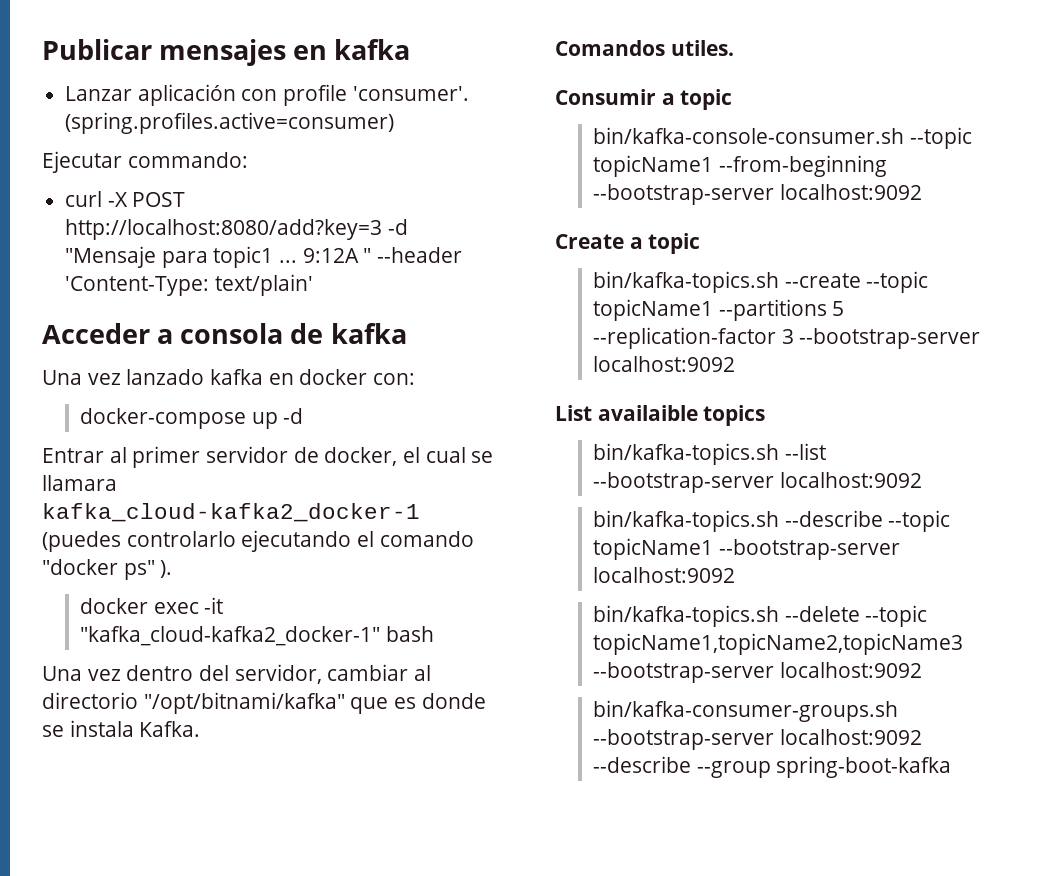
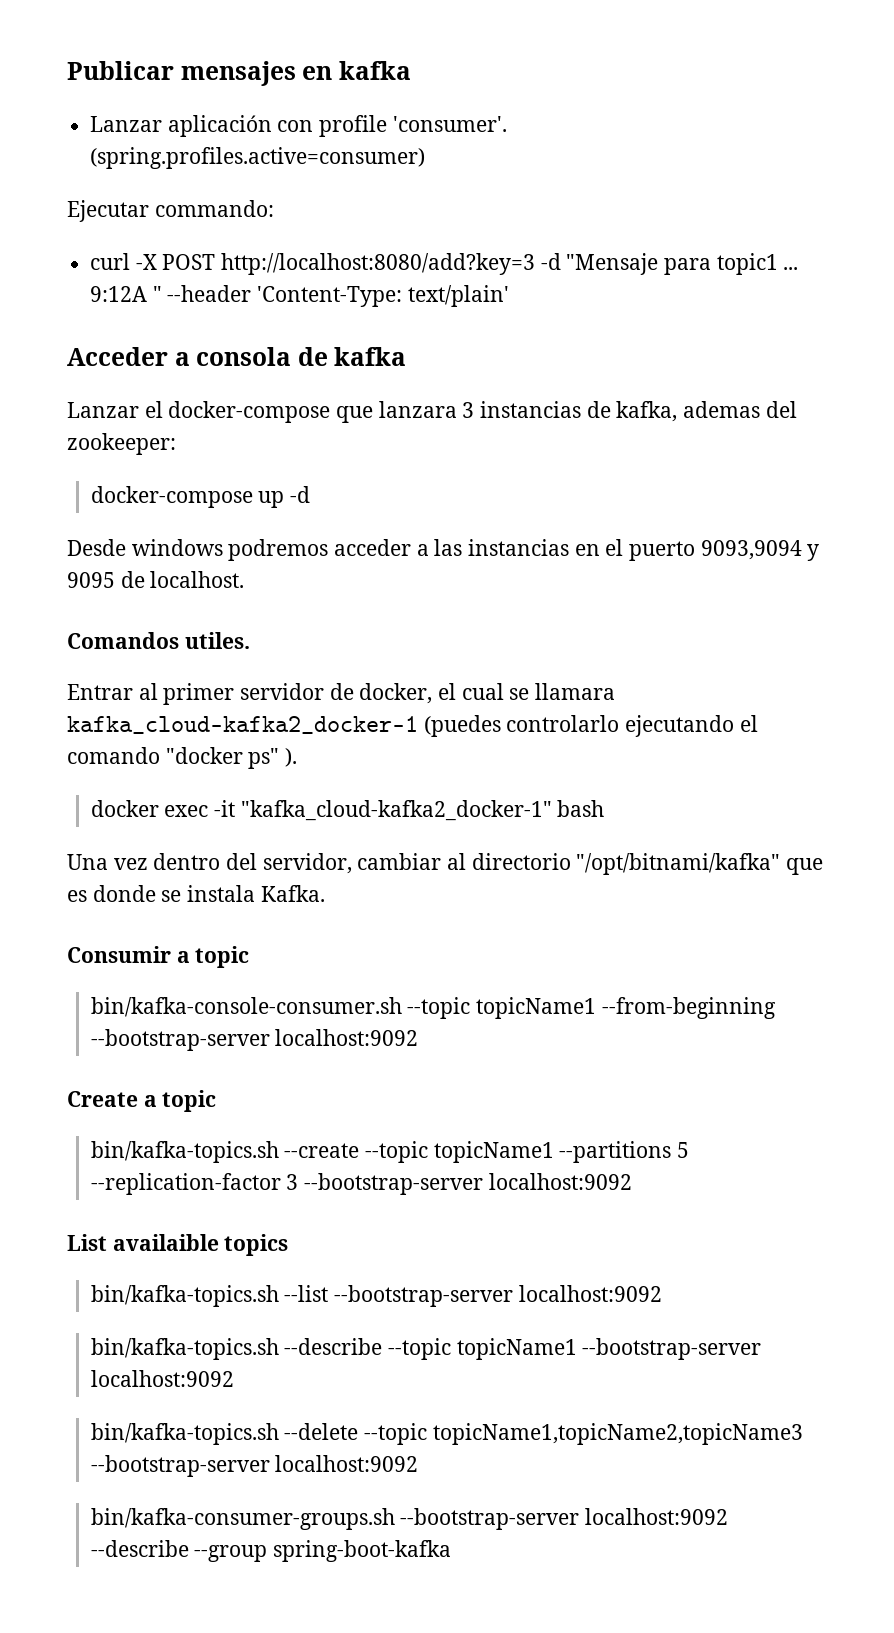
- Una vez lanzado kafka en docker con:
+ Lanzar el docker-compose que lanzara 3 instancias de kafka, ademas del zookeeper:
  docker-compose up -d
+ Desde windows podremos acceder a las instancias en el puerto 9093,9094 y 9095 de localhost.
+ Comandos utiles.
- Comandos utiles.

